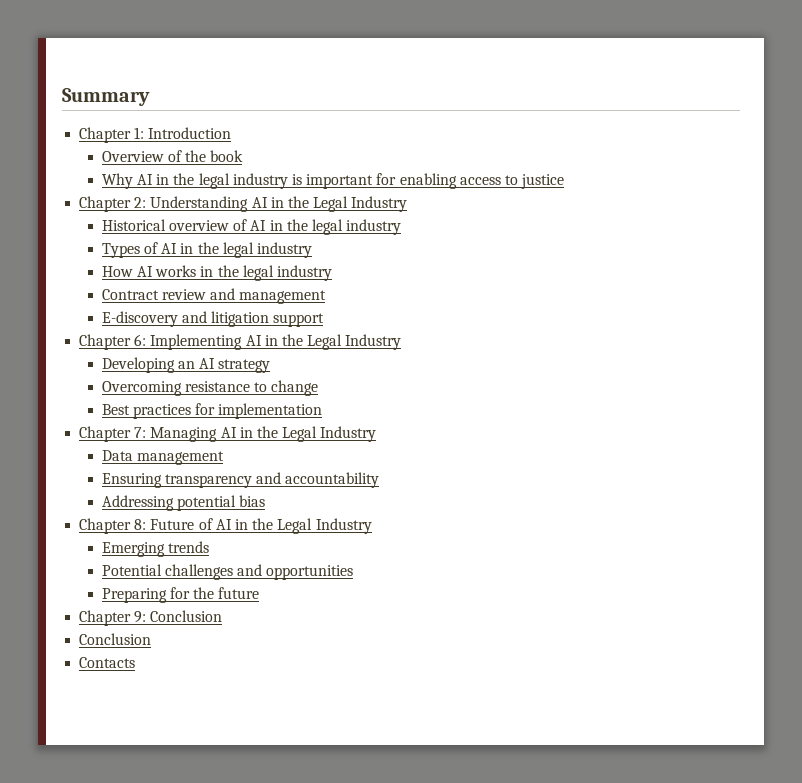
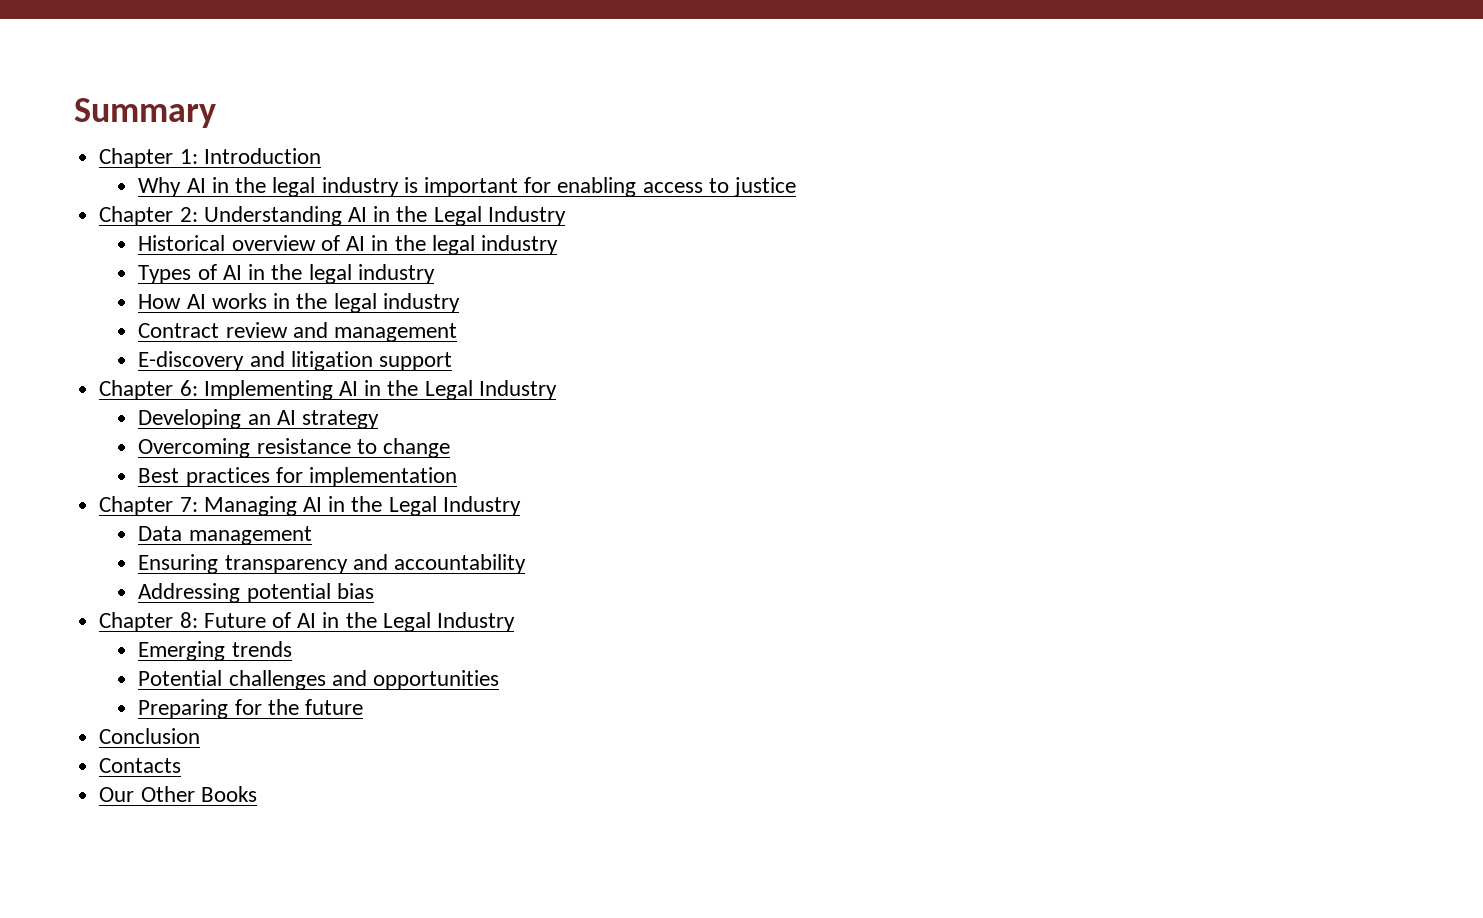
- Overview of the book
- Chapter 9: Conclusion
+ Our Other Books

